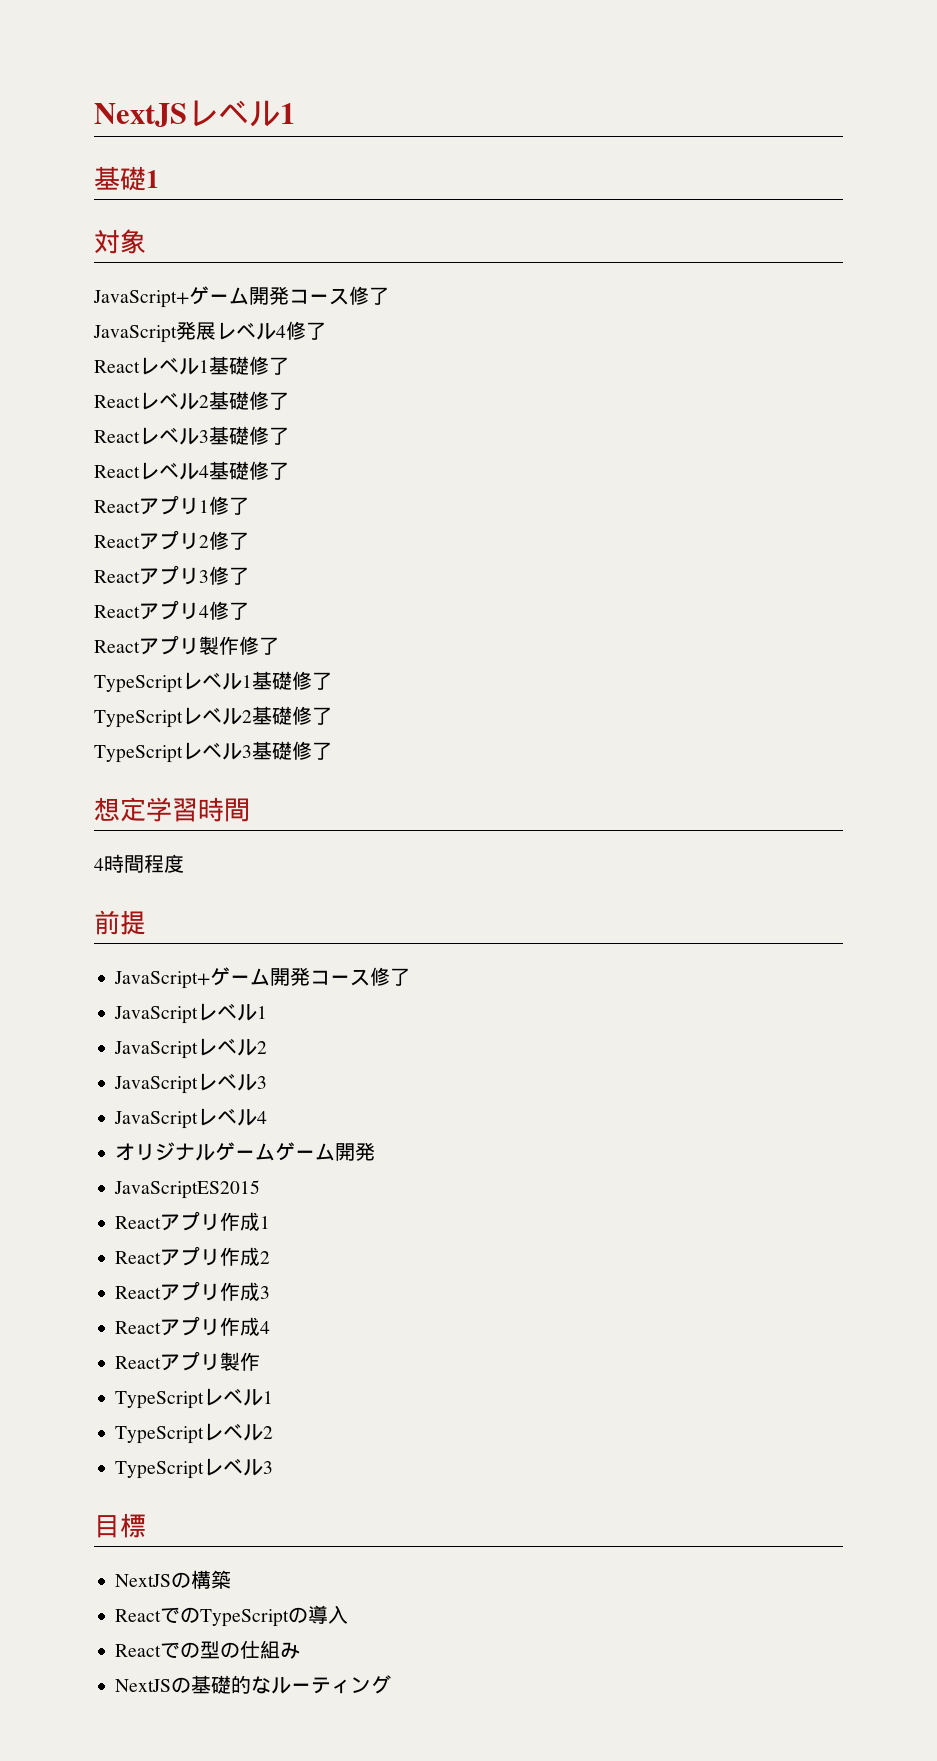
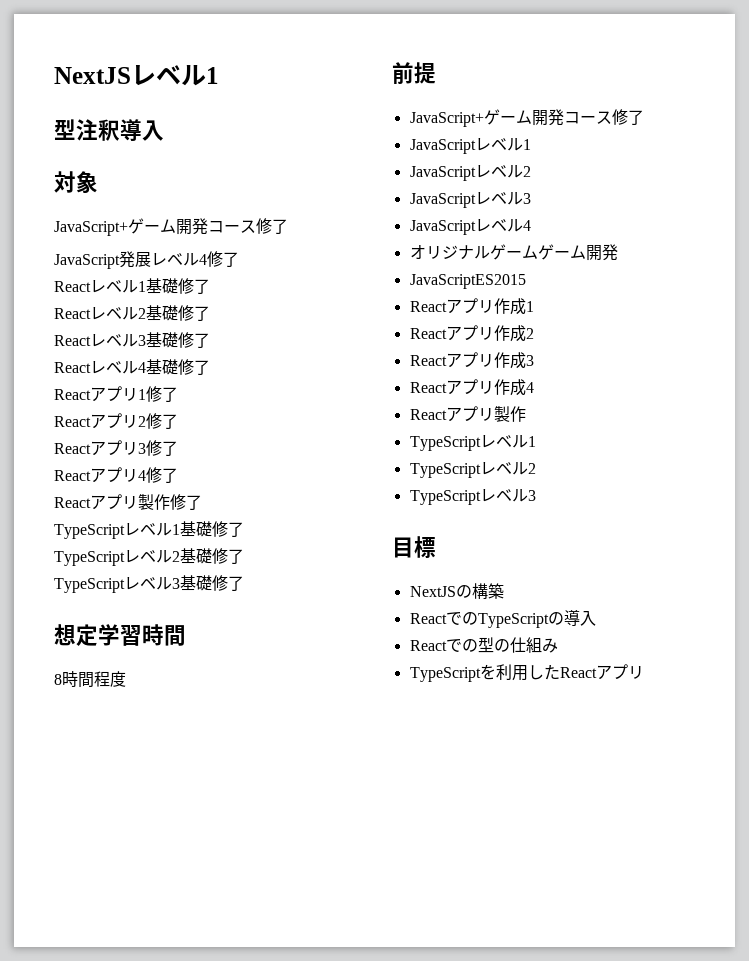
- 基礎1
+ 型注釈導入
- 4時間程度
+ 8時間程度
- NextJSの基礎的なルーティング
+ TypeScriptを利用したReactアプリ

